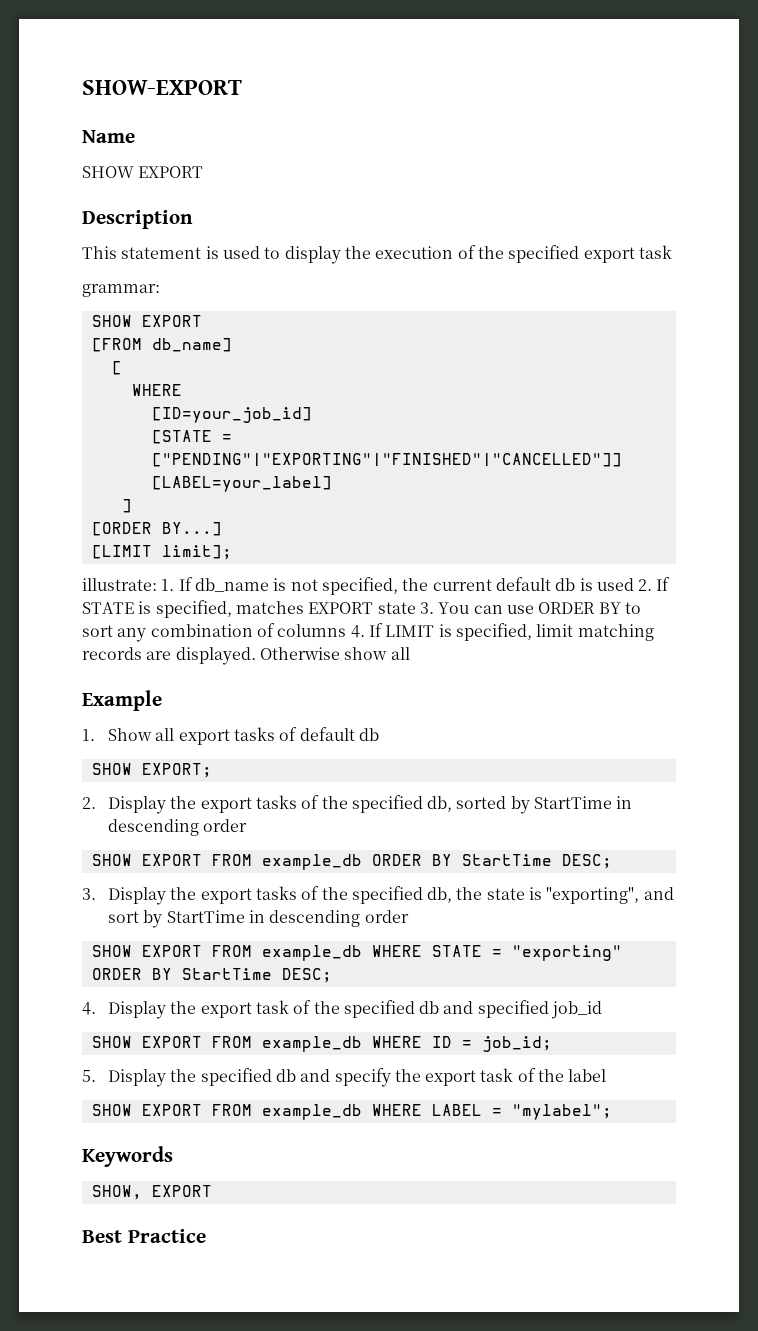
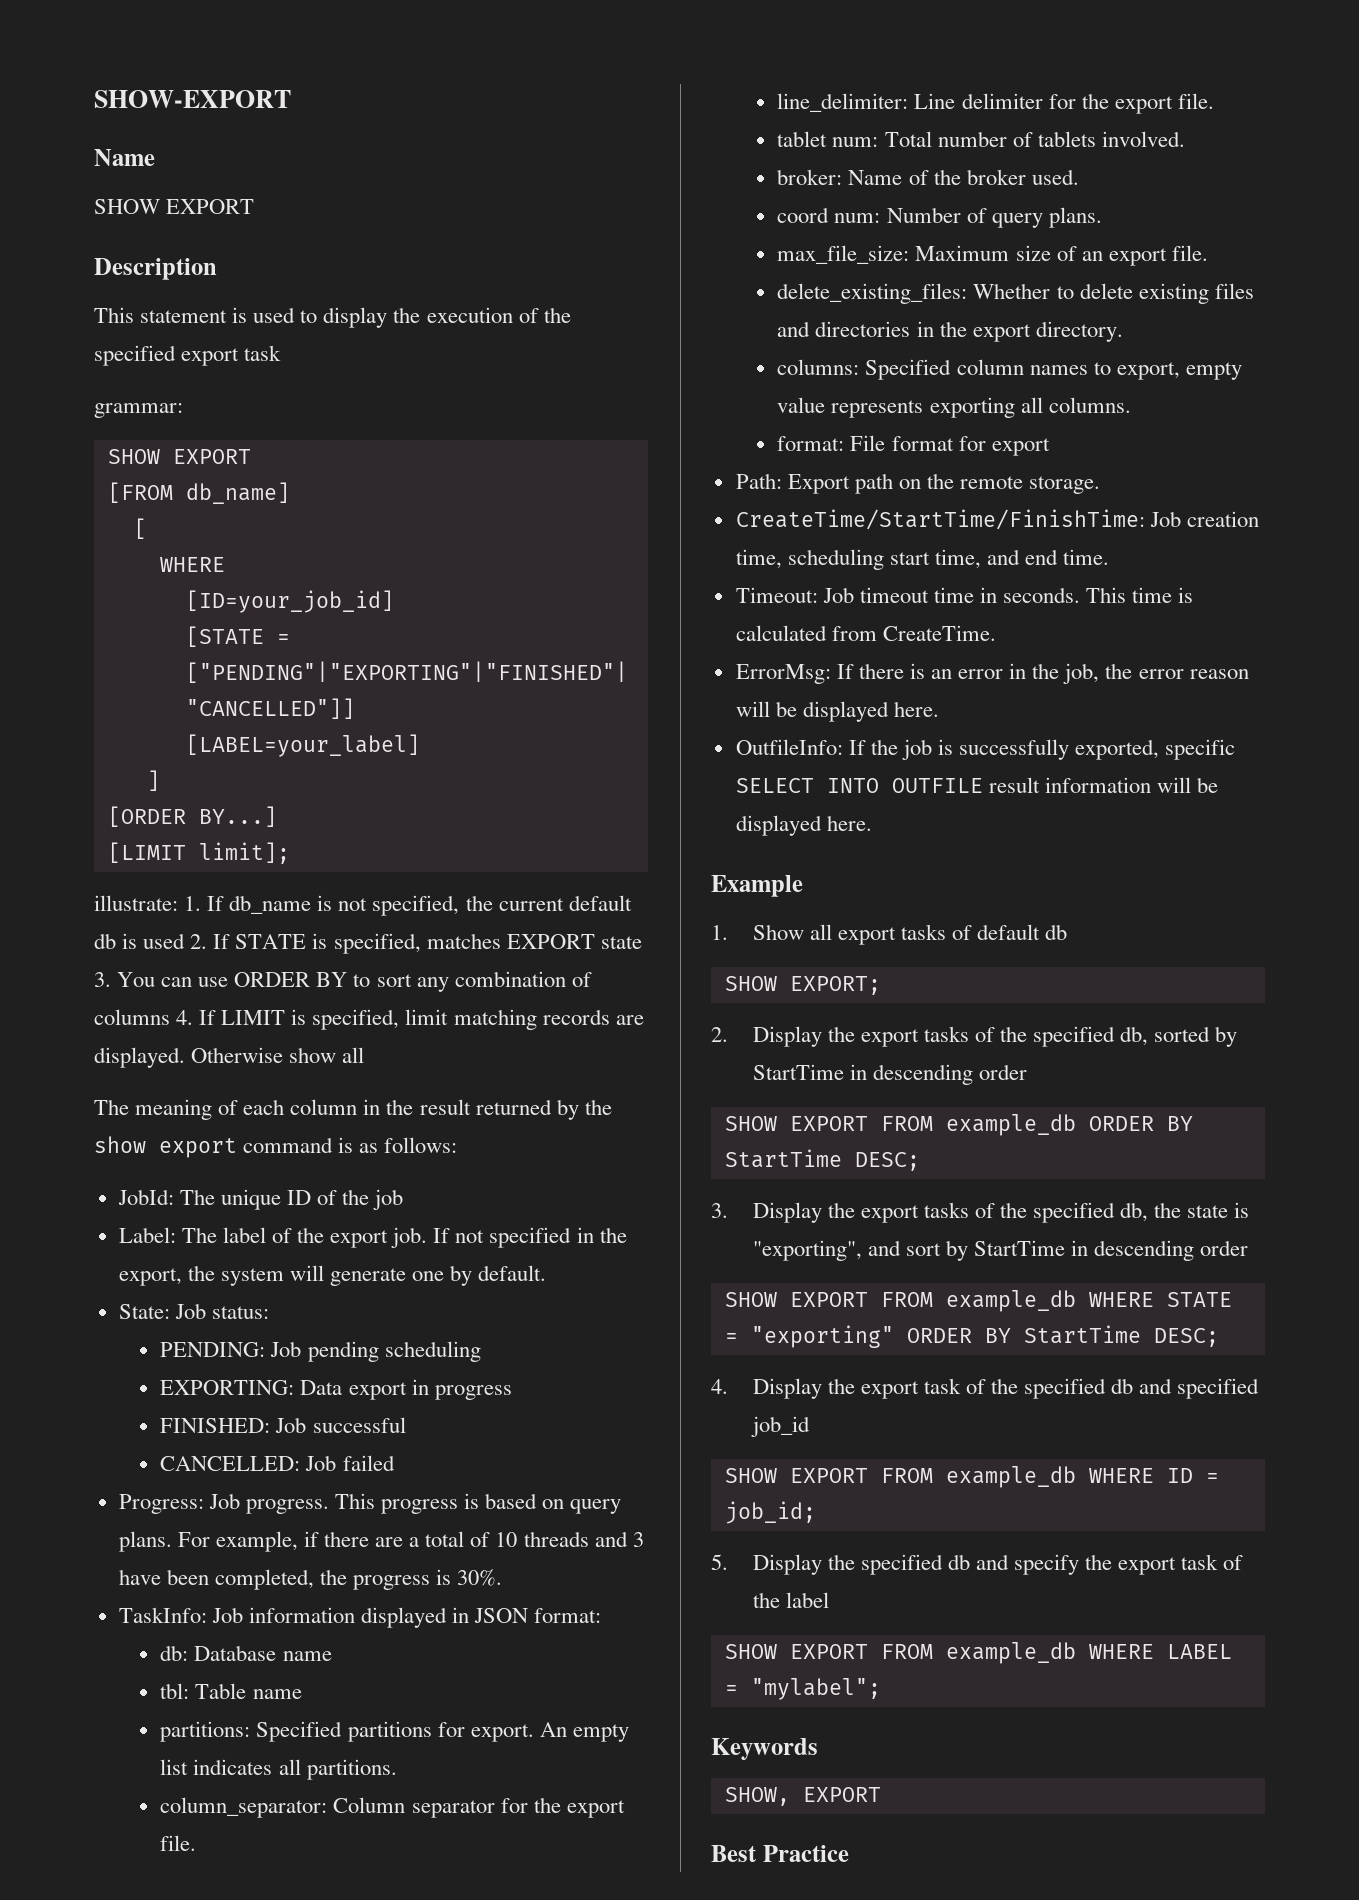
+ The meaning of each column in the result returned by the show export command is as follows:
+ JobId: The unique ID of the job
+ Label: The label of the export job. If not specified in the export, the system will generate one by default.
+ State: Job status:
+ PENDING: Job pending scheduling
+ EXPORTING: Data export in progress
+ FINISHED: Job successful
+ CANCELLED: Job failed
+ Progress: Job progress. This progress is based on query plans. For example, if there are a total of 10 threads and 3 have been completed, the progress is 30%.
+ TaskInfo: Job information displayed in JSON format:
+ db: Database name
+ tbl: Table name
+ partitions: Specified partitions for export. An empty list indicates all partitions.
+ column_separator: Column separator for the export file.
+ line_delimiter: Line delimiter for the export file.
+ tablet num: Total number of tablets involved.
+ broker: Name of the broker used.
+ coord num: Number of query plans.
+ max_file_size: Maximum size of an export file.
+ delete_existing_files: Whether to delete existing files and directories in the export directory.
+ columns: Specified column names to export, empty value represents exporting all columns.
+ format: File format for export
+ Path: Export path on the remote storage.
+ CreateTime/StartTime/FinishTime: Job creation time, scheduling start time, and end time.
+ Timeout: Job timeout time in seconds. This time is calculated from CreateTime.
+ ErrorMsg: If there is an error in the job, the error reason will be displayed here.
+ OutfileInfo: If the job is successfully exported, specific SELECT INTO OUTFILE result information will be displayed here.

